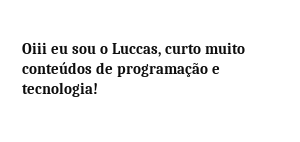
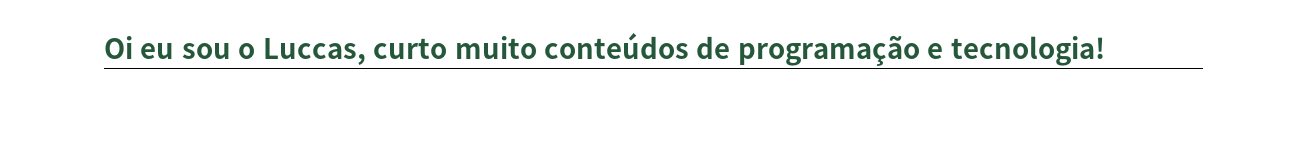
- Oiii eu sou o Luccas, curto muito conteúdos de programação e tecnologia!
+ Oi eu sou o Luccas, curto muito conteúdos de programação e tecnologia!

